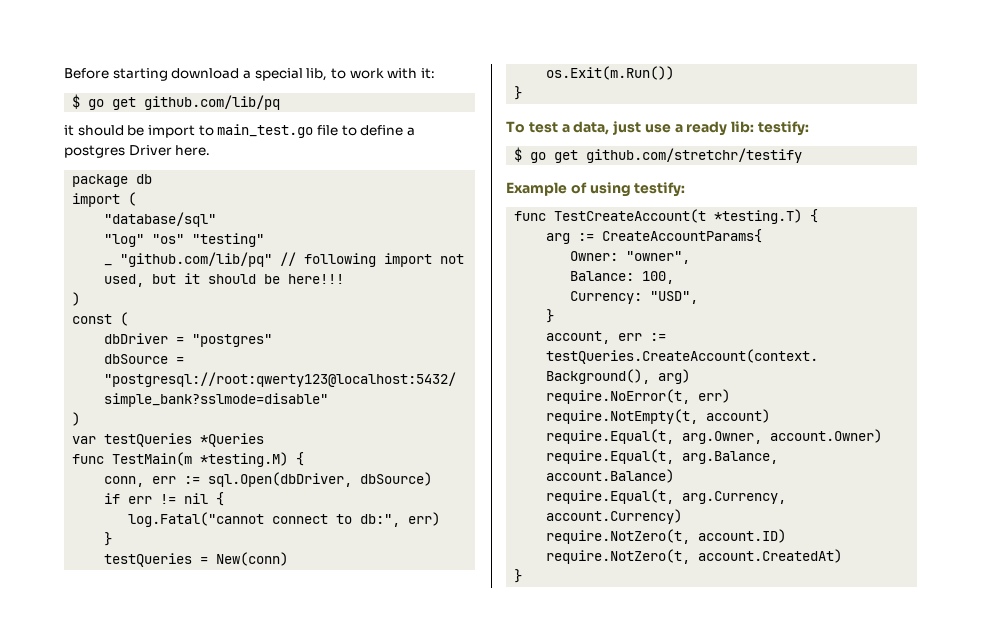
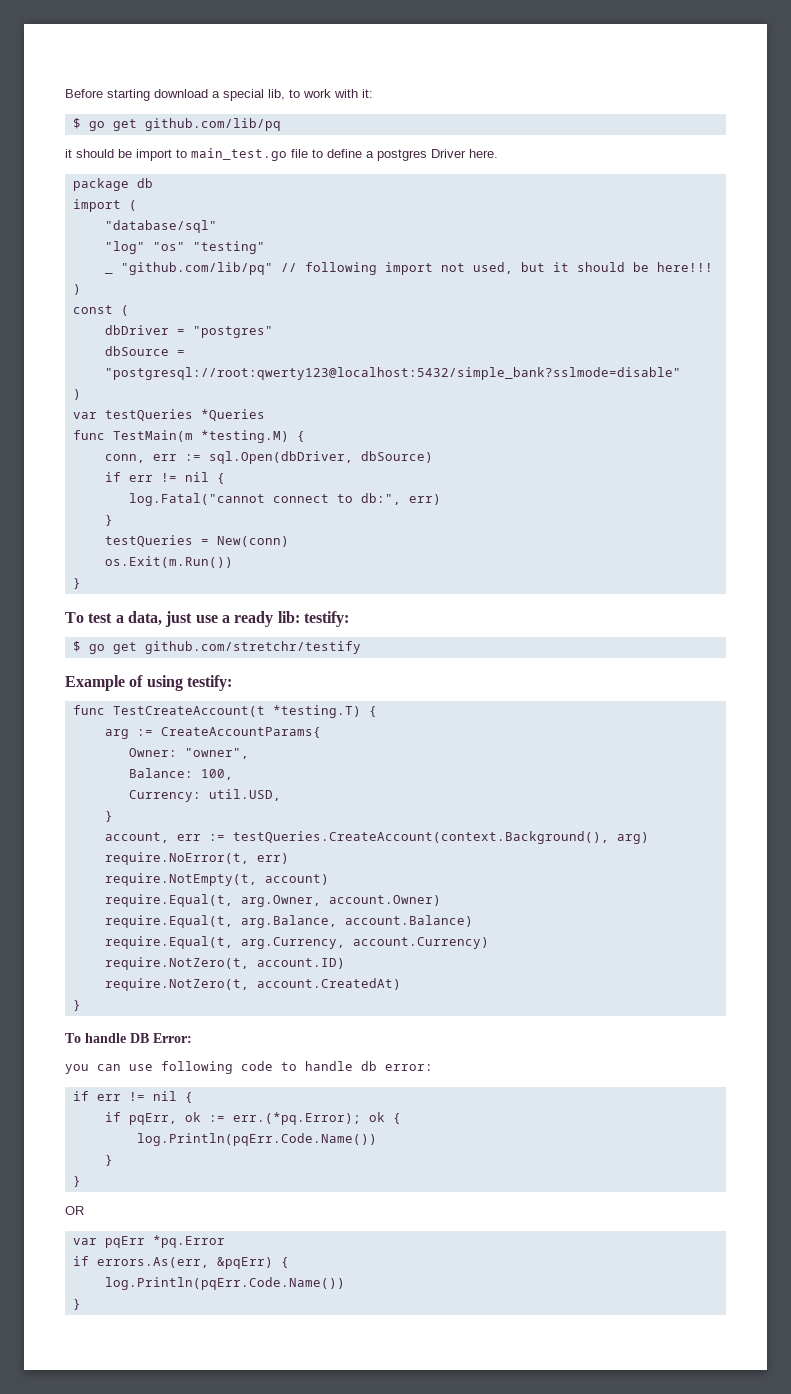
- Currency: "USD",
+ Currency: util.USD,
+ To handle DB Error:
+ you can use following code to handle db error:
+ if err != nil {
+ if pqErr, ok := err.(*pq.Error); ok {
+ log.Println(pqErr.Code.Name())
+ }
+ }
+ OR
+ var pqErr *pq.Error
+ if errors.As(err, &pqErr) {
+ log.Println(pqErr.Code.Name())
+ }

